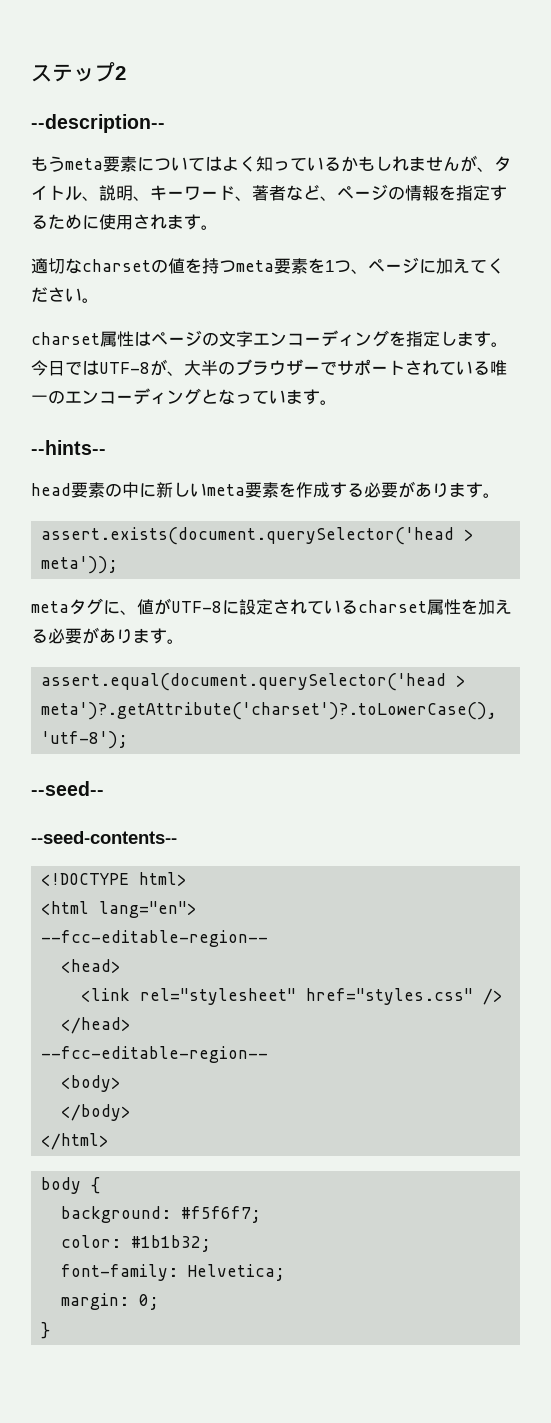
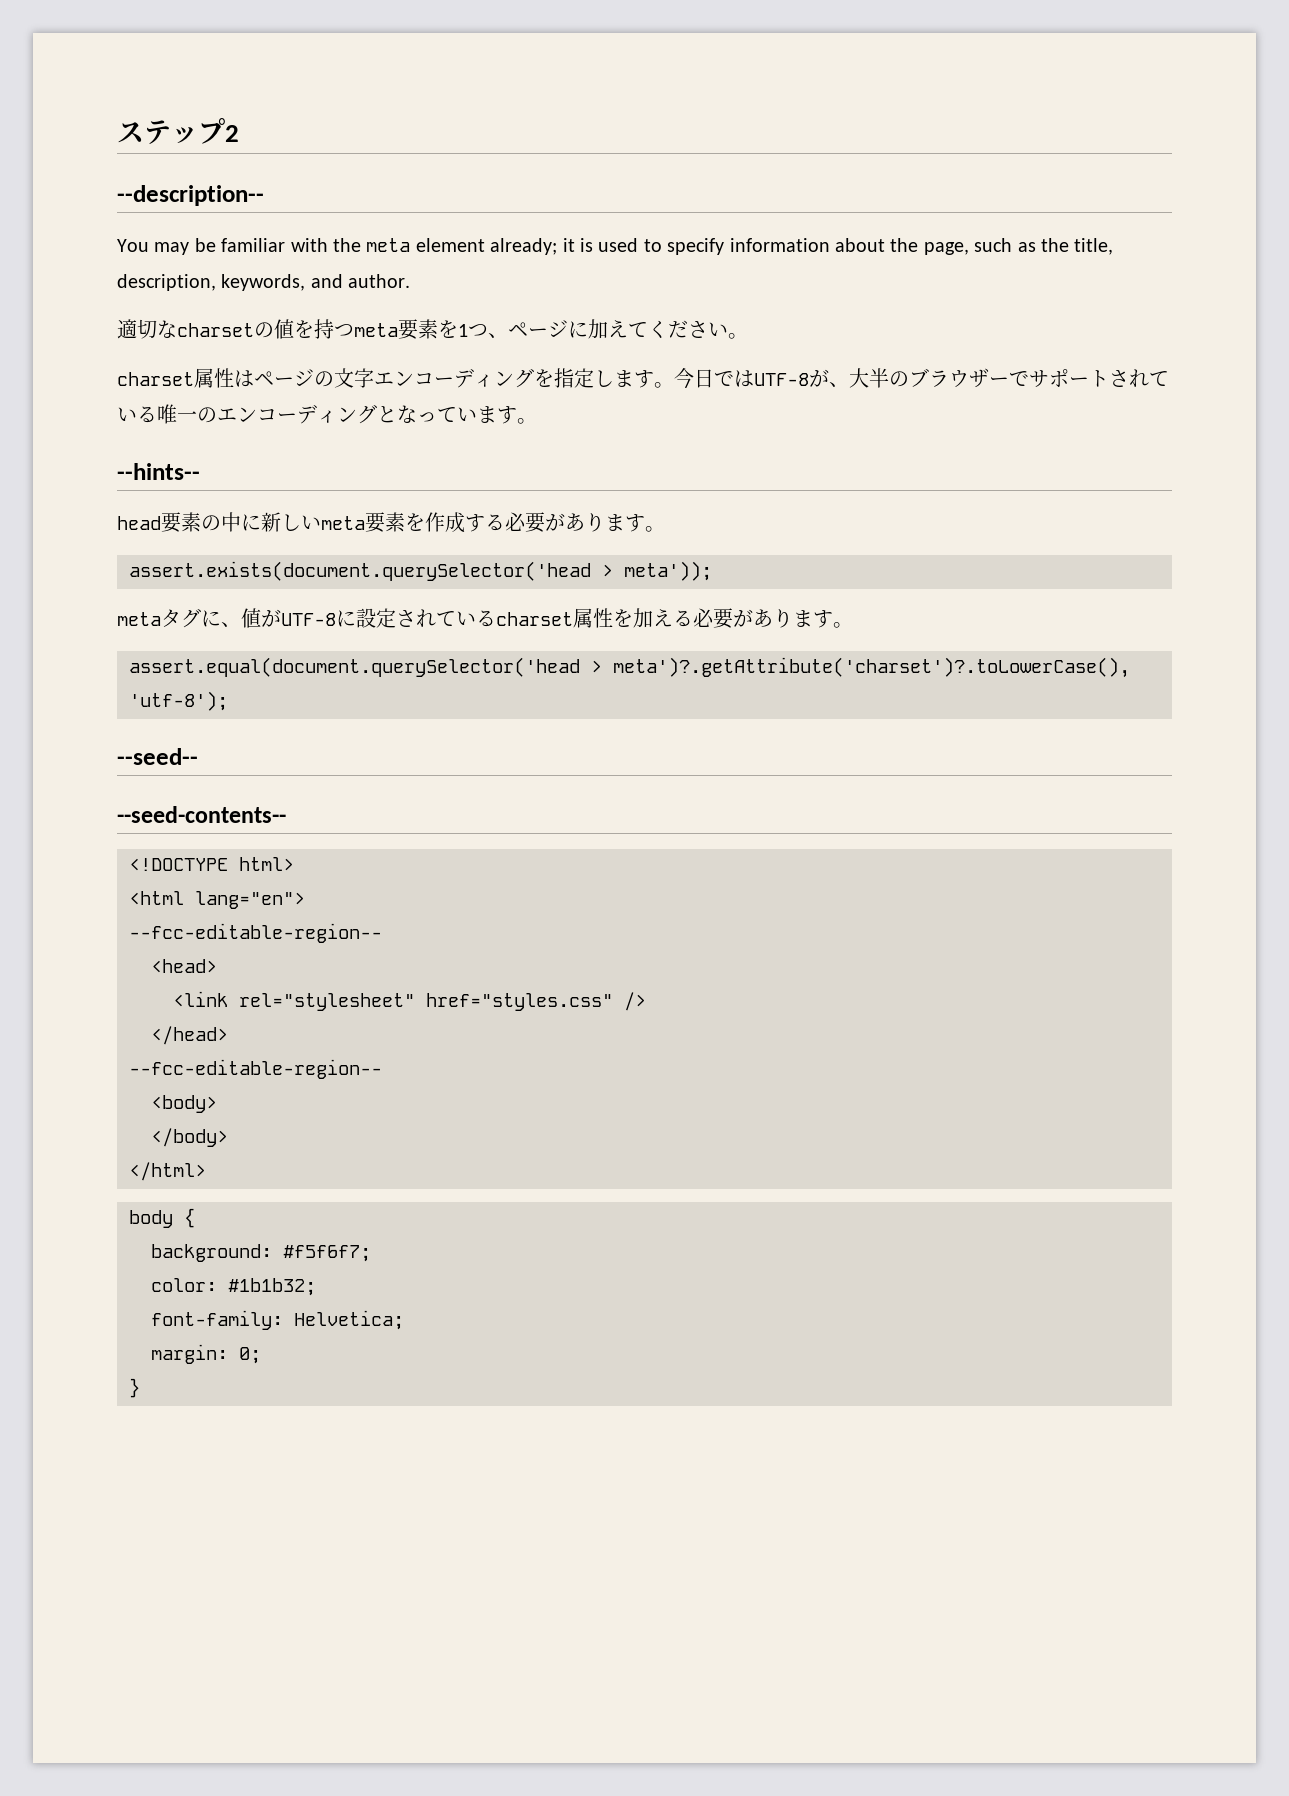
- もうmeta要素についてはよく知っているかもしれませんが、タイトル、説明、キーワード、著者など、ページの情報を指定するために使用されます。
+ You may be familiar with the meta element already; it is used to specify information about the page, such as the title, description, keywords, and author.

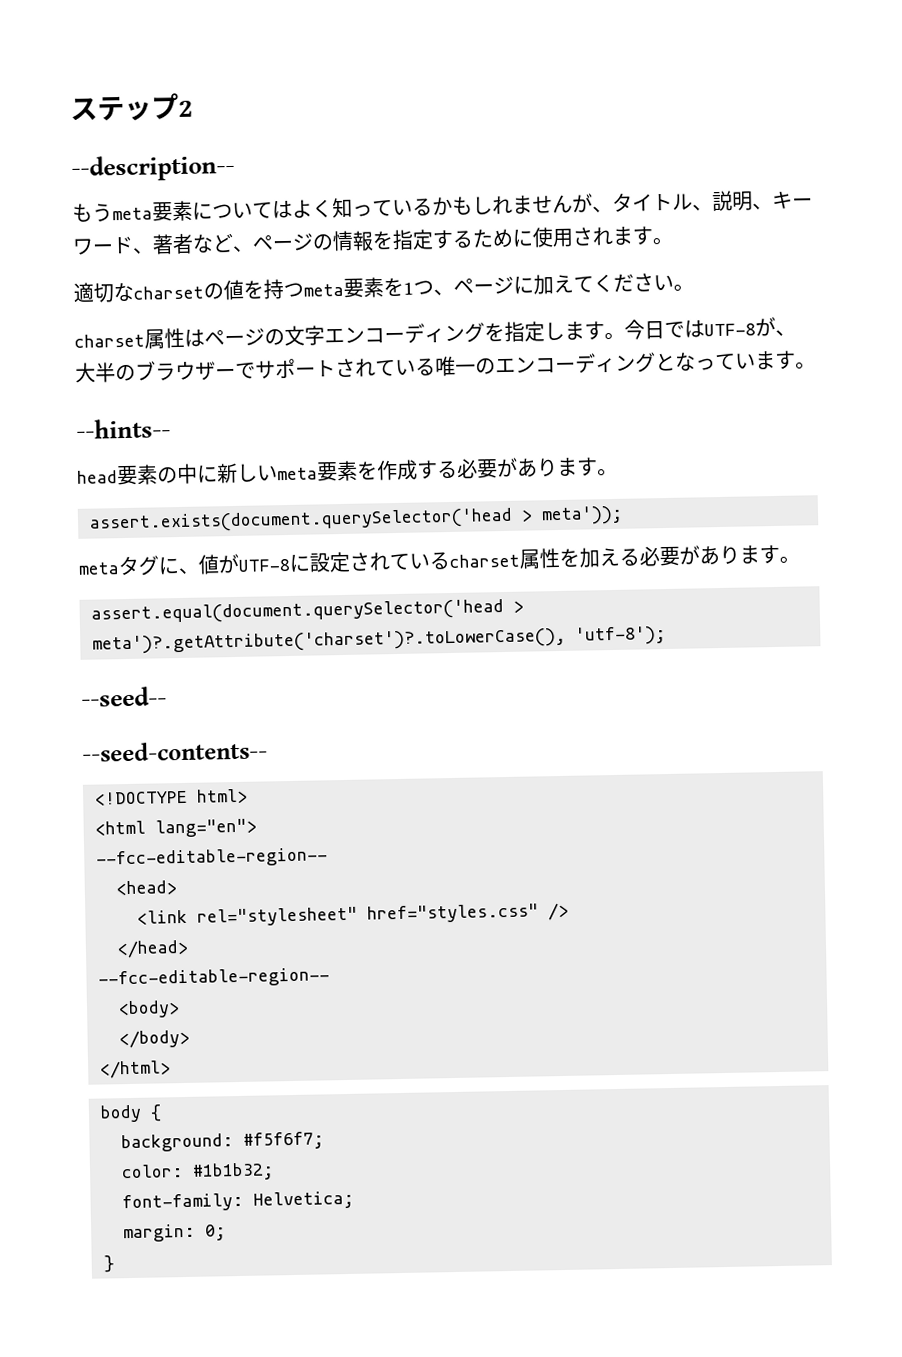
- You may be familiar with the meta element already; it is used to specify information about the page, such as the title, description, keywords, and author.
+ もうmeta要素についてはよく知っているかもしれませんが、タイトル、説明、キーワード、著者など、ページの情報を指定するために使用されます。

